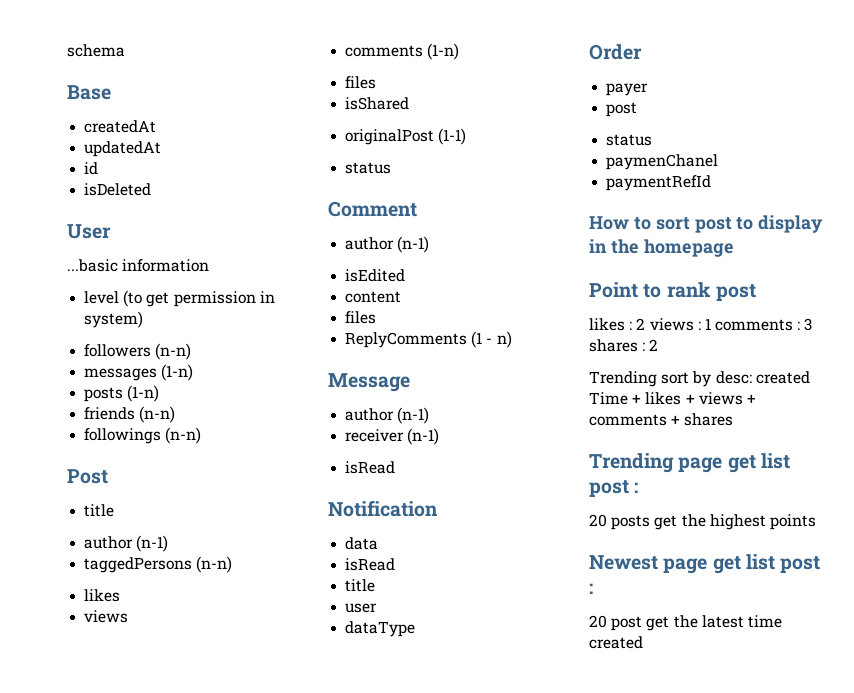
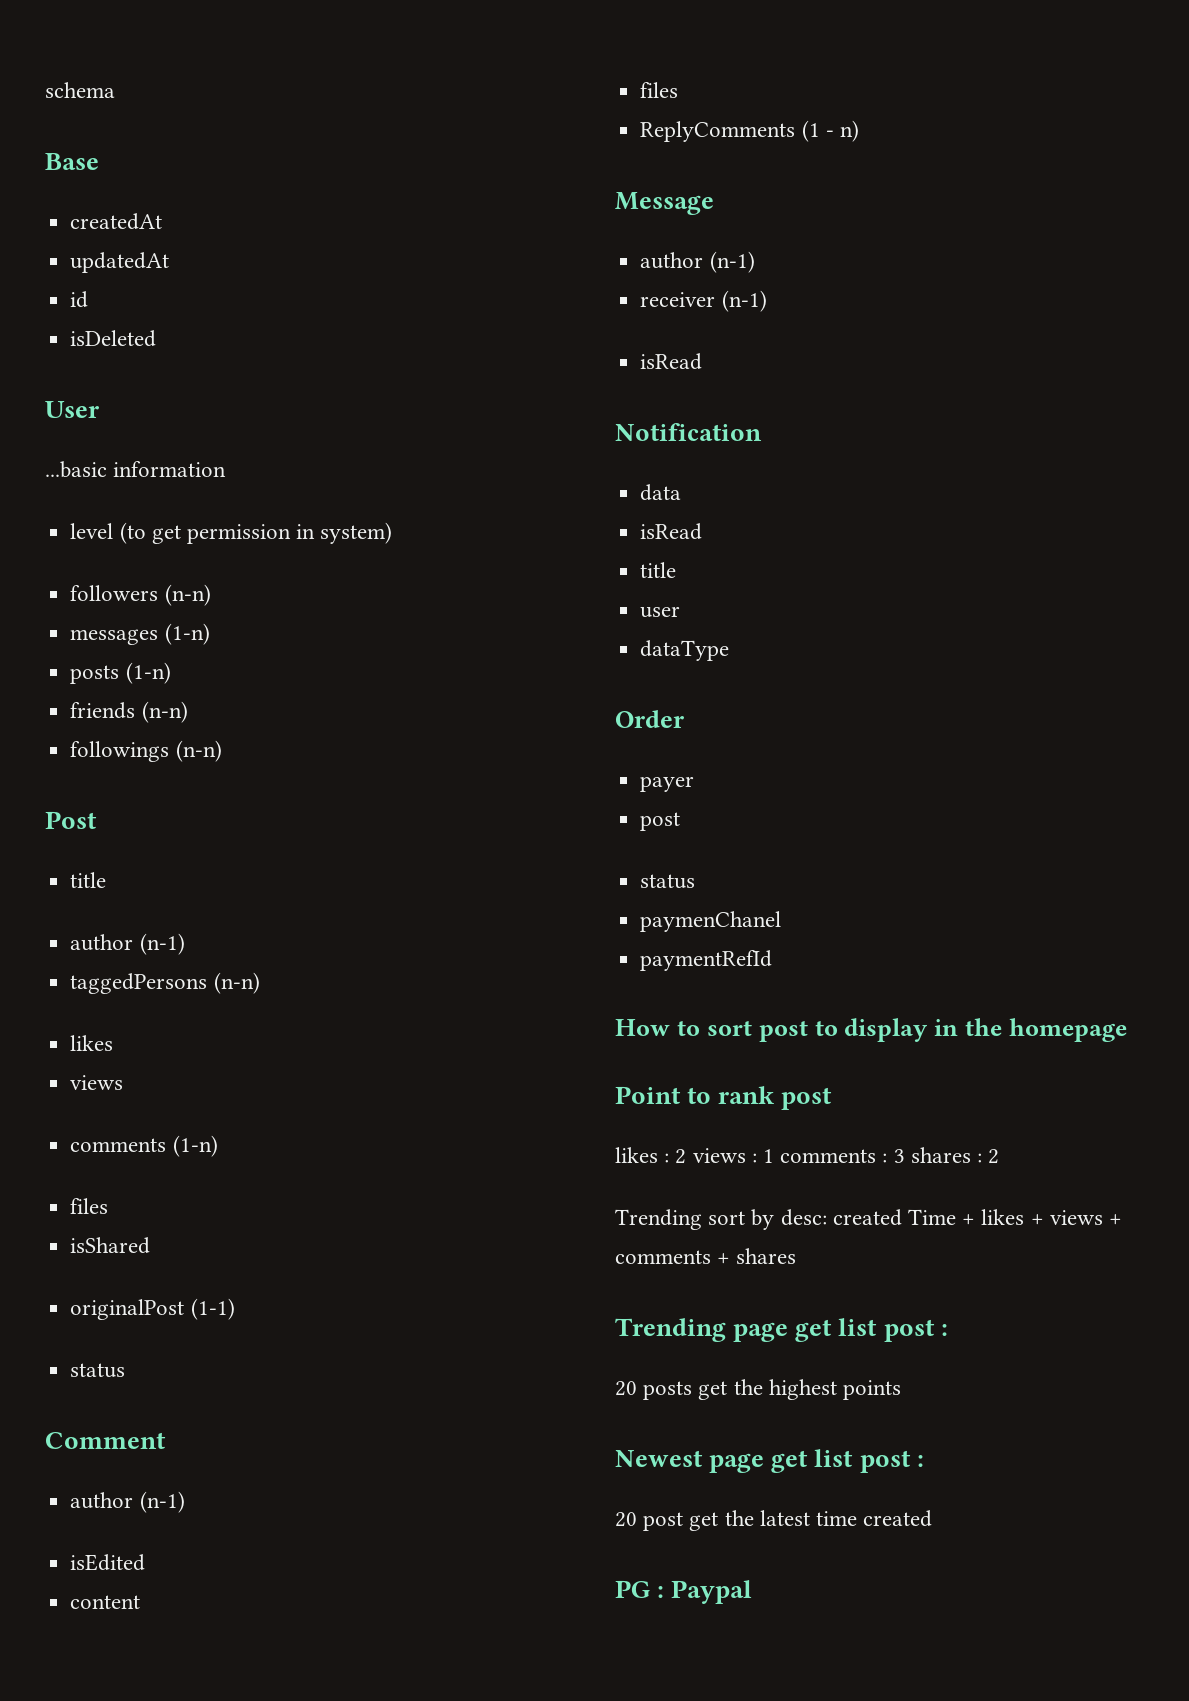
+ PG : Paypal

